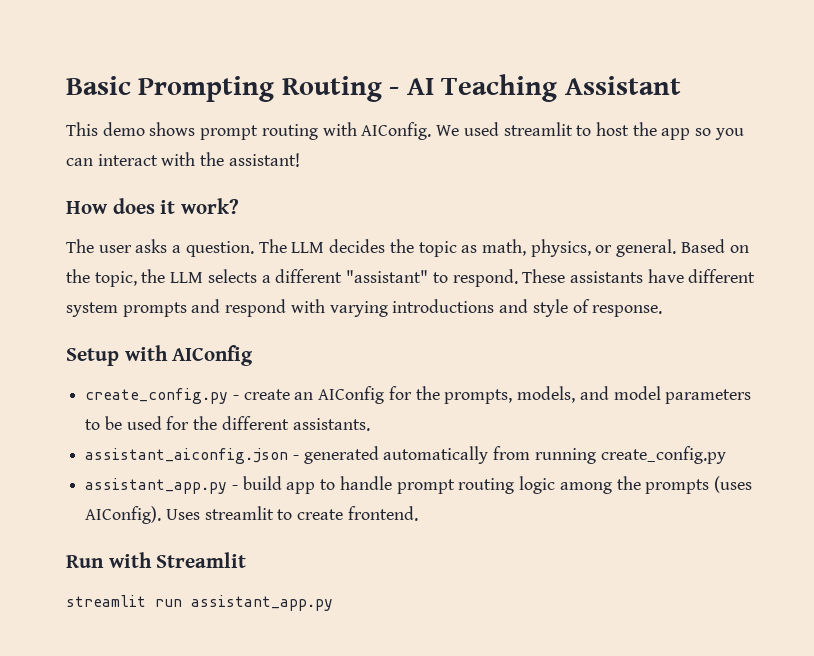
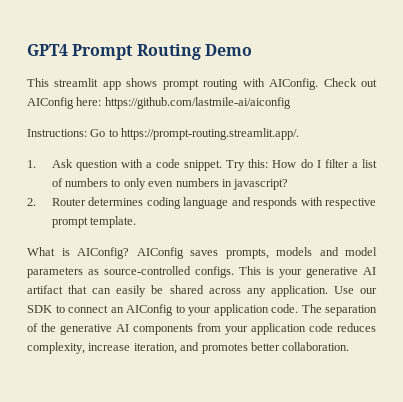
- Basic Prompting Routing - AI Teaching Assistant
- This demo shows prompt routing with AIConfig.
+ GPT4 Prompt Routing Demo
+ This streamlit app shows prompt routing with AIConfig.
- We used streamlit to host the app so you can interact with the assistant!
- How does it work?
- The user asks a question. The LLM decides the topic as math, physics, or general. Based on the topic, the LLM selects a different "assistant" to respond. These assistants have different system prompts and respond with varying introductions and style of response.
- Setup with AIConfig
- create_config.py - create an AIConfig for the prompts, models, and model parameters to be used for the different assistants.
- assistant_aiconfig.json - generated automatically from running create_config.py
- assistant_app.py - build app to handle prompt routing logic among the prompts (uses AIConfig). Uses streamlit to create frontend.
- Run with Streamlit
- streamlit run assistant_app.py
+ Check out AIConfig here: https://github.com/lastmile-ai/aiconfig
+ Instructions: Go to https://prompt-routing.streamlit.app/.
+ 1. Ask question with a code snippet. Try this: How do I filter a list of numbers to only even numbers in javascript?
+ 2. Router determines coding language and responds with respective prompt template.
+ What is AIConfig? AIConfig saves prompts, models and model parameters as source-controlled configs. This is your generative AI artifact that can easily be shared across any application. Use our SDK to connect an AIConfig to your application code. The separation of the generative AI components from your application code reduces complexity, increase iteration, and promotes better collaboration.

